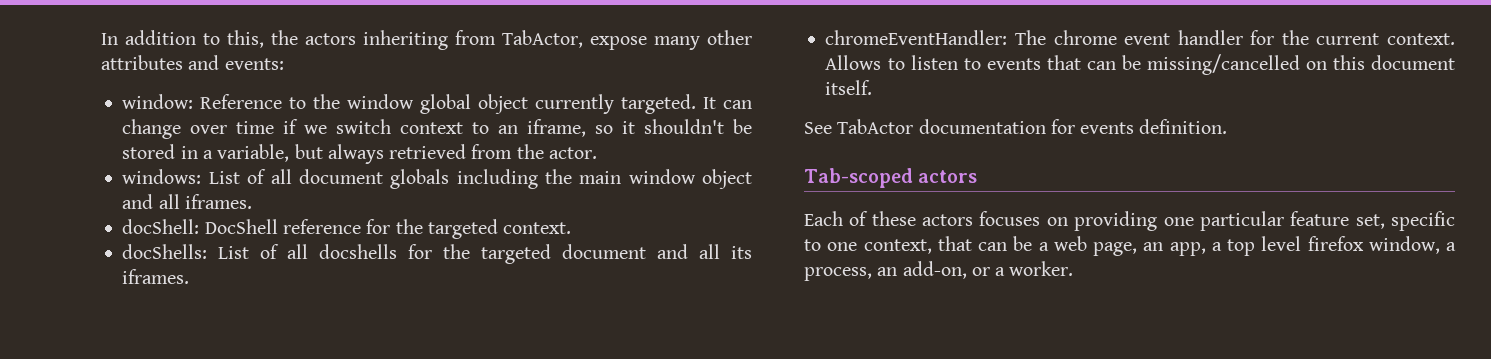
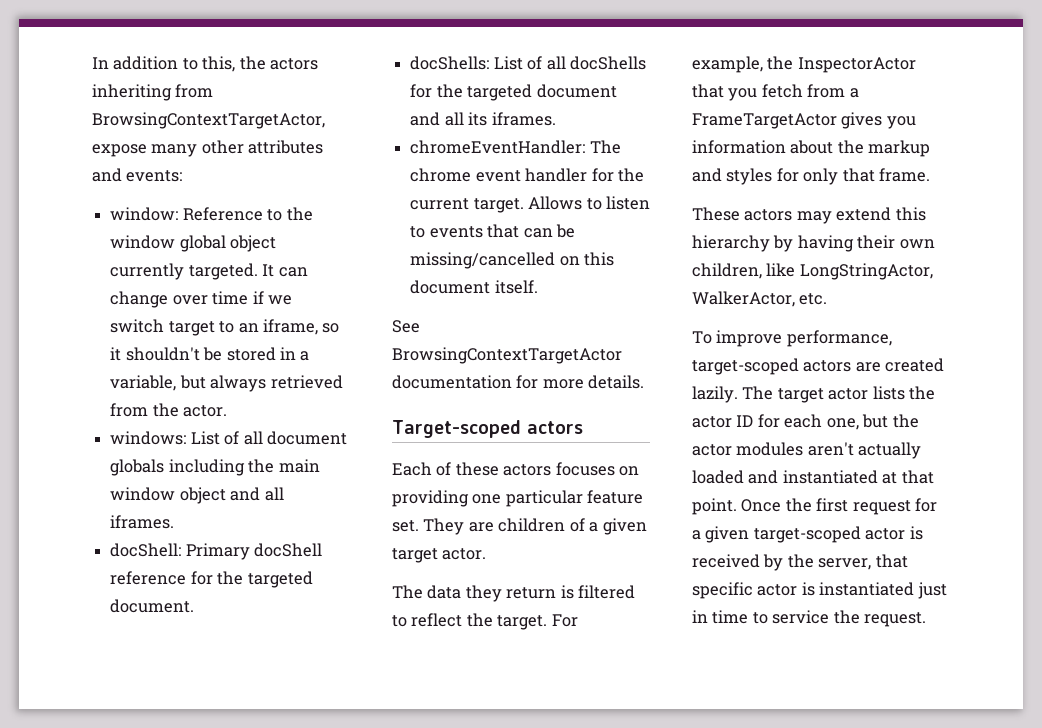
- In addition to this, the actors inheriting from TabActor, expose many other attributes and events:
+ In addition to this, the actors inheriting from BrowsingContextTargetActor, expose many other attributes and events:
- It can change over time if we switch context to an iframe, so it shouldn't be stored in a variable, but always retrieved from the actor.
+ It can change over time if we switch target to an iframe, so it shouldn't be stored in a variable, but always retrieved from the actor.
- docShell: DocShell reference for the targeted context.
+ docShell: Primary docShell reference for the targeted document.
- docShells: List of all docshells for the targeted document and all its iframes.
+ docShells: List of all docShells for the targeted document and all its iframes.
- chromeEventHandler: The chrome event handler for the current context.
+ chromeEventHandler: The chrome event handler for the current target.
- See TabActor documentation for events definition.
- Tab-scoped actors
+ See BrowsingContextTargetActor documentation for more details.
+ Target-scoped actors
- Each of these actors focuses on providing one particular feature set, specific to one context, that can be a web page, an app, a top level firefox window, a process, an add-on, or a worker.
+ Each of these actors focuses on providing one particular feature set. They are children of a given target actor.
+ The data they return is filtered to reflect the target. For example, the InspectorActor that you fetch from a FrameTargetActor gives you information about the markup and styles for only that frame.
+ These actors may extend this hierarchy by having their own children, like LongStringActor, WalkerActor, etc.
+ To improve performance, target-scoped actors are created lazily. The target actor lists the actor ID for each one, but the actor modules aren't actually loaded and instantiated at that point. Once the first request for a given target-scoped actor is received by the server, that specific actor is instantiated just in time to service the request.

